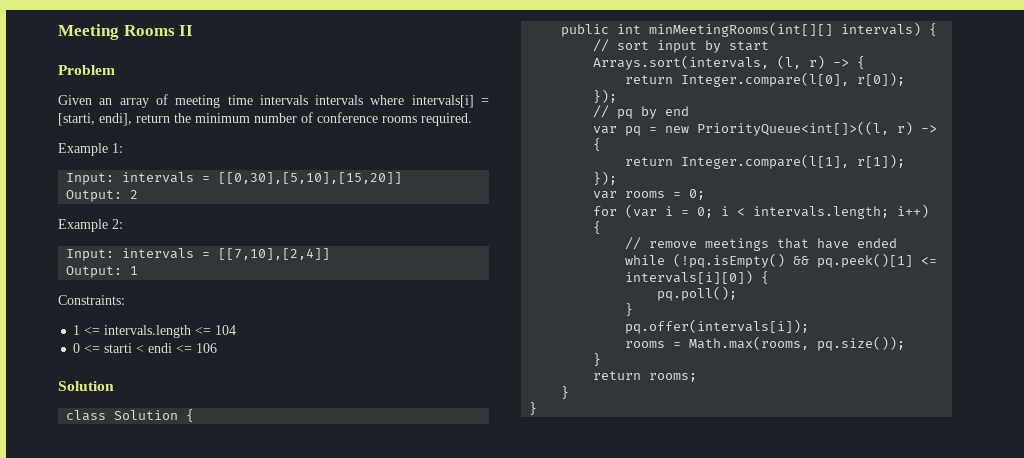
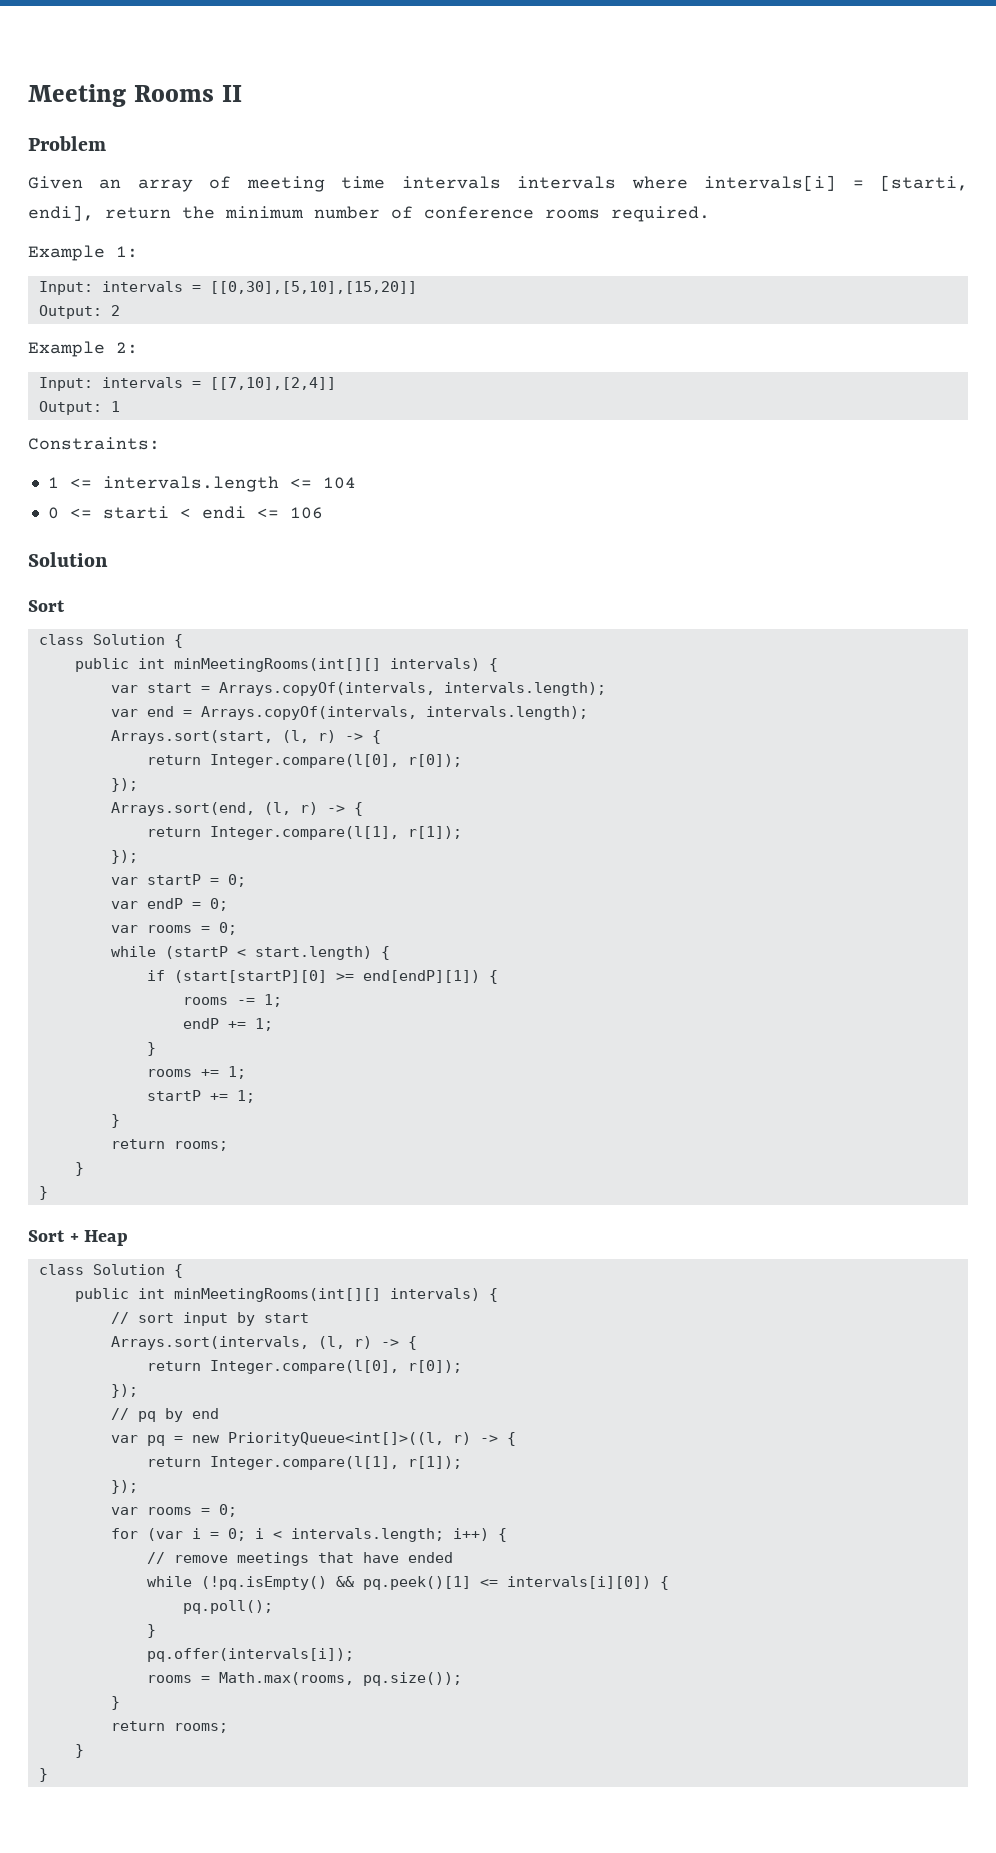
  0 <= starti < endi <= 106
  Solution
+ Sort
+ class Solution {
+ public int minMeetingRooms(int[][] intervals) {
+ var start = Arrays.copyOf(intervals, intervals.length);
+ var end = Arrays.copyOf(intervals, intervals.length);
+ Arrays.sort(start, (l, r) -> {
+ return Integer.compare(l[0], r[0]);
+ });
+ Arrays.sort(end, (l, r) -> {
+ return Integer.compare(l[1], r[1]);
+ });
+ var startP = 0;
+ var endP = 0;
+ var rooms = 0;
+ while (startP < start.length) {
+ if (start[startP][0] >= end[endP][1]) {
+ rooms -= 1;
+ endP += 1;
+ }
+ rooms += 1;
+ startP += 1;
+ }
+ return rooms;
+ }
+ }
+ Sort + Heap

